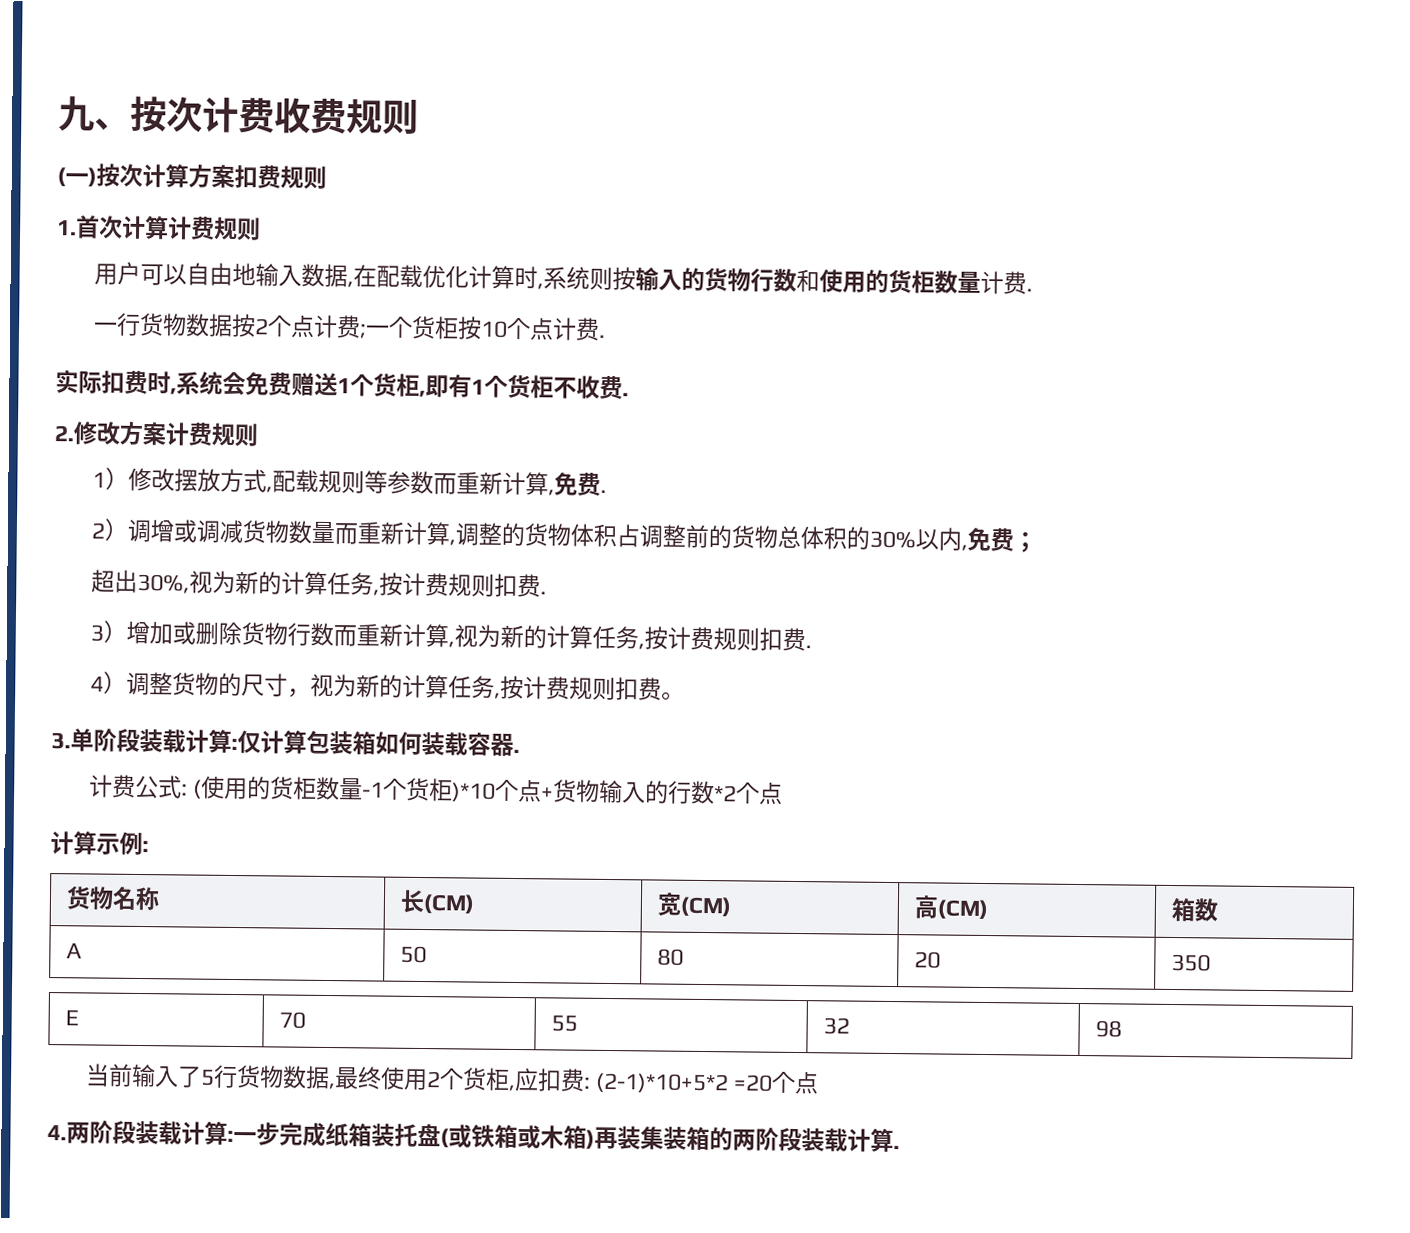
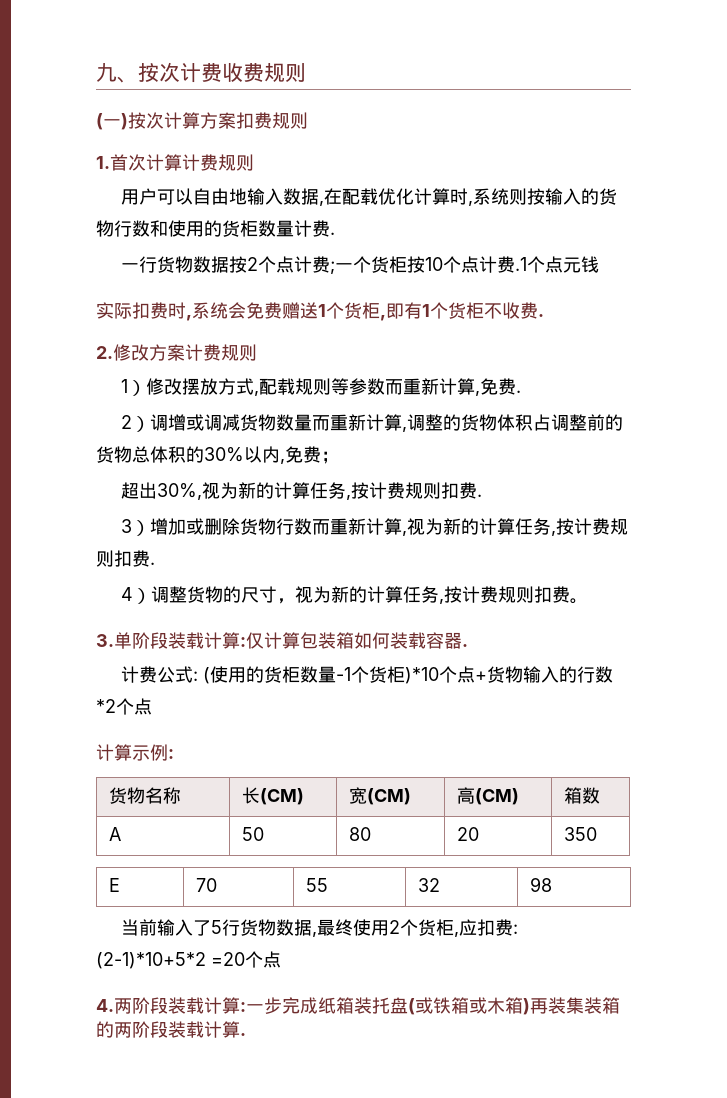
- 一行货物数据按2个点计费;一个货柜按10个点计费.
+ 一行货物数据按2个点计费;一个货柜按10个点计费.1个点元钱

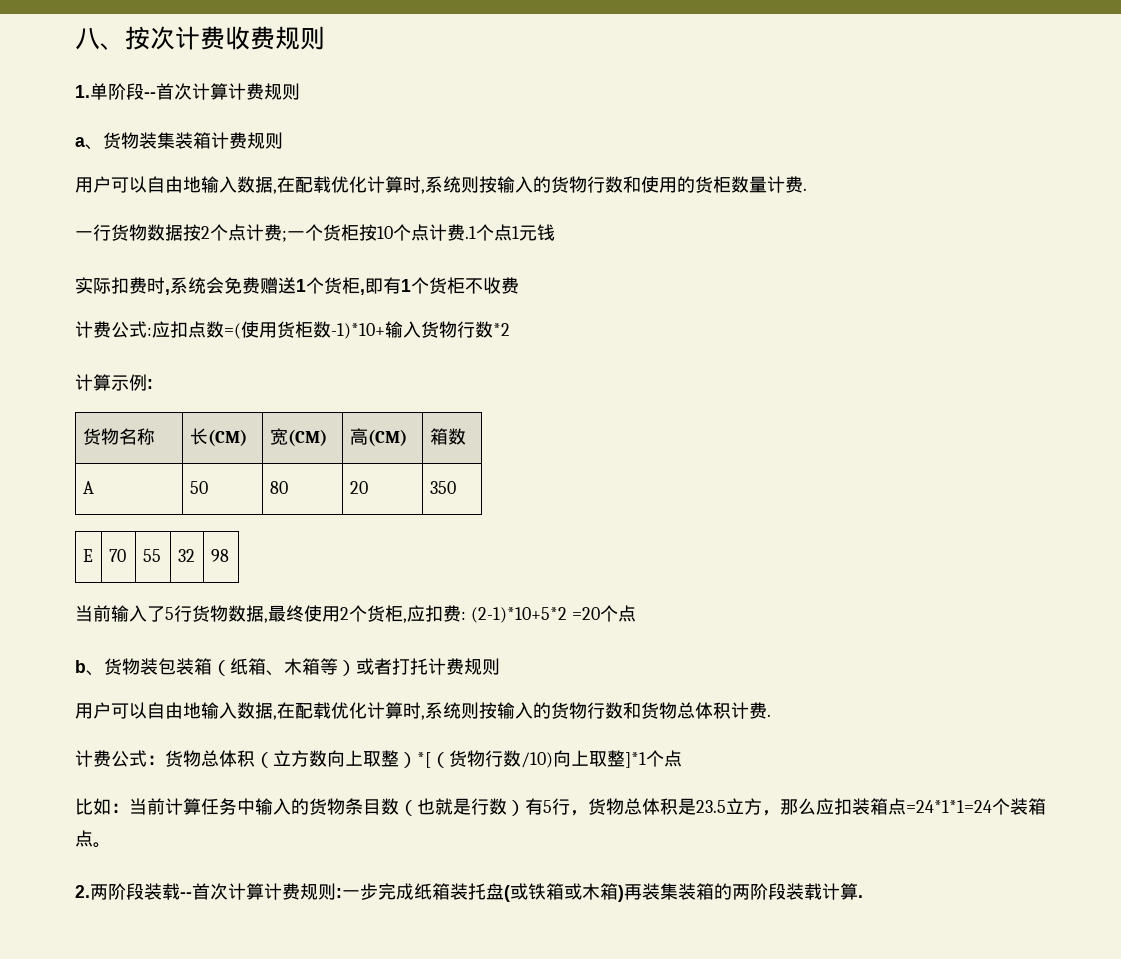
- 九、按次计费收费规则
+ 八、按次计费收费规则
- (一)按次计算方案扣费规则
- 1.首次计算计费规则
+ 1.单阶段--首次计算计费规则
+ a、货物装集装箱计费规则
- 一行货物数据按2个点计费;一个货柜按10个点计费.1个点元钱
+ 一行货物数据按2个点计费;一个货柜按10个点计费.1个点1元钱
- 实际扣费时,系统会免费赠送1个货柜,即有1个货柜不收费.
- 2.修改方案计费规则
- 1）修改摆放方式,配载规则等参数而重新计算,免费.
- 2）调增或调减货物数量而重新计算,调整的货物体积占调整前的货物总体积的30%以内,免费；
- 超出30%,视为新的计算任务,按计费规则扣费.
- 3）增加或删除货物行数而重新计算,视为新的计算任务,按计费规则扣费.
- 4）调整货物的尺寸，视为新的计算任务,按计费规则扣费。
- 3.单阶段装载计算:仅计算包装箱如何装载容器.
- 计费公式: (使用的货柜数量-1个货柜)*10个点+货物输入的行数*2个点
+ 实际扣费时,系统会免费赠送1个货柜,即有1个货柜不收费
+ 计费公式:应扣点数=(使用货柜数-1)*10+输入货物行数*2
- 4.两阶段装载计算:一步完成纸箱装托盘(或铁箱或木箱)再装集装箱的两阶段装载计算.
+ b、货物装包装箱（纸箱、木箱等）或者打托计费规则
+ 用户可以自由地输入数据,在配载优化计算时,系统则按输入的货物行数和货物总体积计费.
+ 计费公式：货物总体积（立方数向上取整）*[（货物行数/10)向上取整]*1个点
+ 比如：当前计算任务中输入的货物条目数（也就是行数）有5行，货物总体积是23.5立方，那么应扣装箱点=24*1*1=24个装箱点。
+ 2.两阶段装载--首次计算计费规则:一步完成纸箱装托盘(或铁箱或木箱)再装集装箱的两阶段装载计算.

